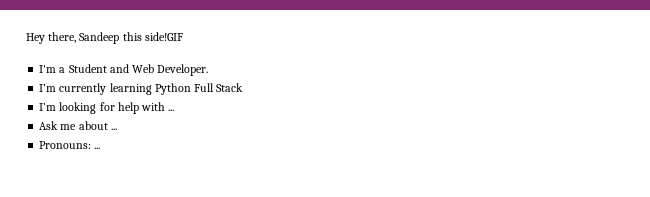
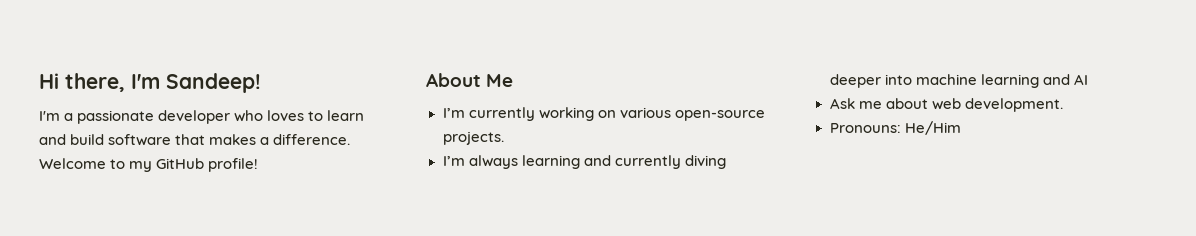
- Hey there, Sandeep this side!GIF
- I'm a Student and Web Developer.
- I’m currently learning Python Full Stack
- I’m looking for help with ...
+ Hi there, I'm Sandeep!
+ I'm a passionate developer who loves to learn and build software that makes a difference. Welcome to my GitHub profile!
+ About Me
+ I’m currently working on various open-source projects.
+ I’m always learning and currently diving deeper into machine learning and AI
- Ask me about ...
+ Ask me about web development.
- Pronouns: ...
+ Pronouns: He/Him

